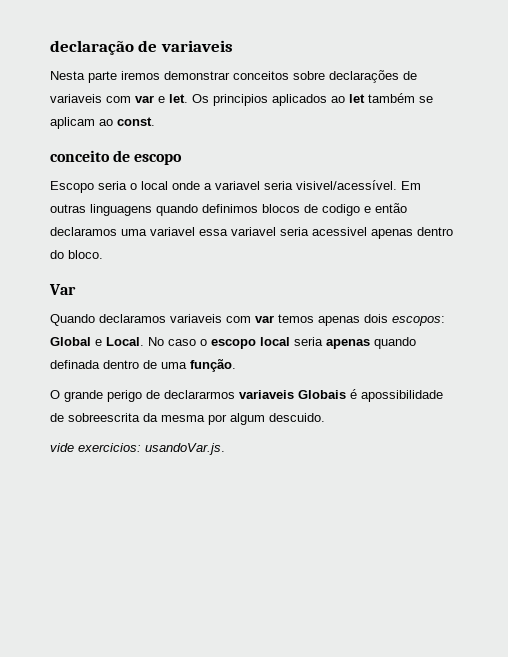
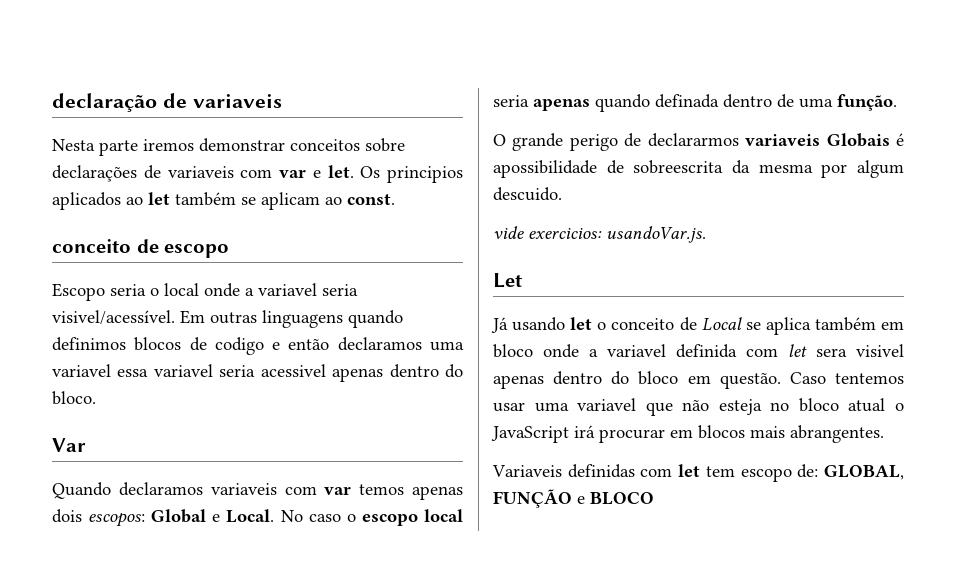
+ Let
+ Já usando let o conceito de Local se aplica também em bloco onde a variavel definida com let sera visivel apenas dentro do bloco em questão. Caso tentemos usar uma variavel que não esteja no bloco atual o JavaScript irá procurar em blocos mais abrangentes.
+ Variaveis definidas com let tem escopo de: GLOBAL, FUNÇÃO e BLOCO

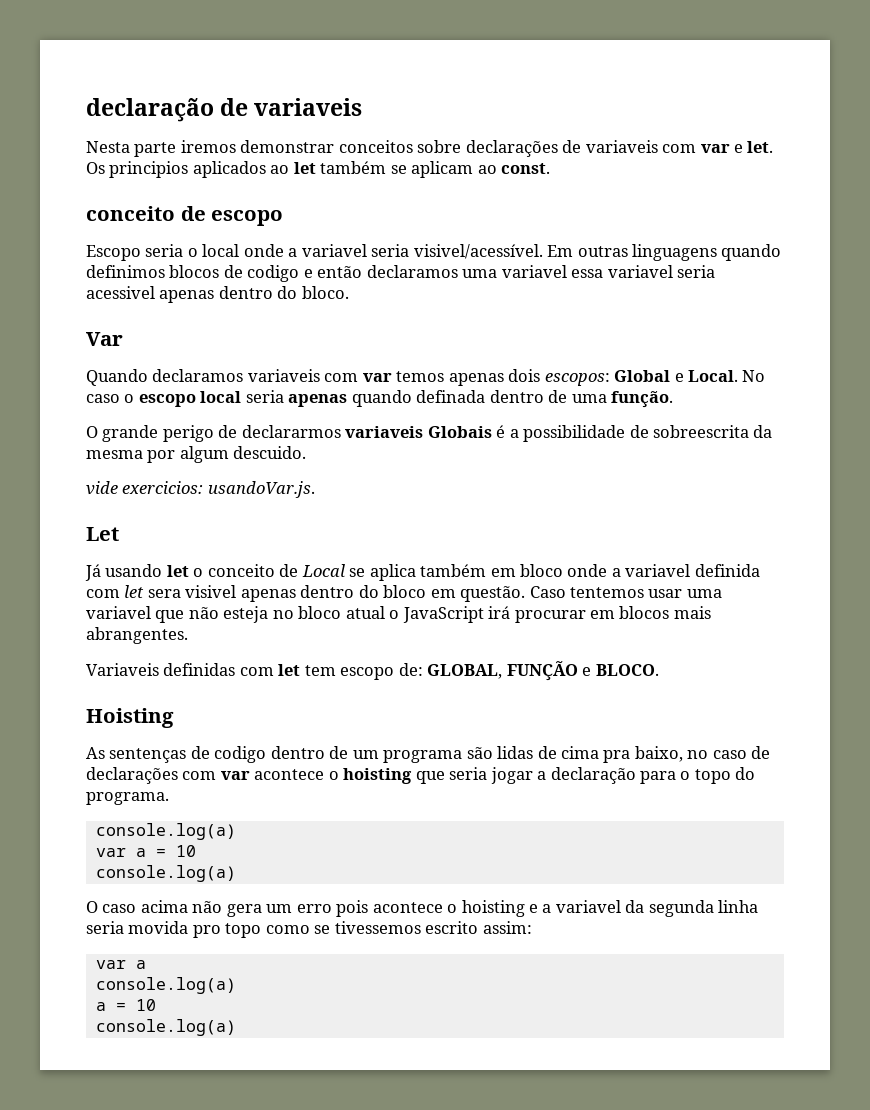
- O grande perigo de declararmos variaveis Globais é apossibilidade de sobreescrita da mesma por algum descuido.
+ O grande perigo de declararmos variaveis Globais é a possibilidade de sobreescrita da mesma por algum descuido.
- Variaveis definidas com let tem escopo de: GLOBAL, FUNÇÃO e BLOCO
+ Variaveis definidas com let tem escopo de: GLOBAL, FUNÇÃO e BLOCO.
+ Hoisting
+ As sentenças de codigo dentro de um programa são lidas de cima pra baixo, no caso de declarações com var acontece o hoisting que seria jogar a declaração para o topo do programa.
+ console.log(a)
+ var a = 10
+ console.log(a)
+ O caso acima não gera um erro pois acontece o hoisting e a variavel da segunda linha seria movida pro topo como se tivessemos escrito assim:
+ var a
+ console.log(a)
+ a = 10
+ console.log(a)

